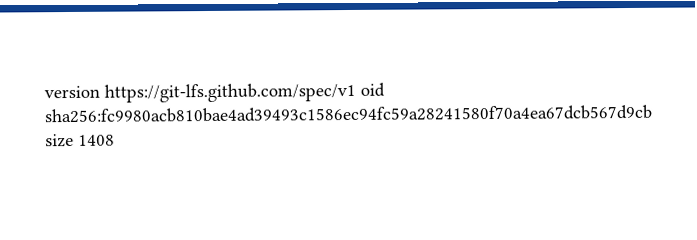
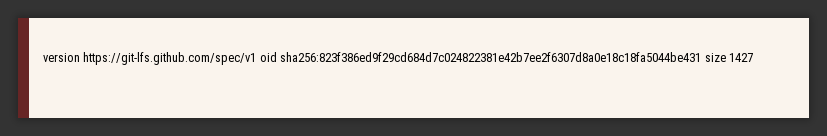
- version https://git-lfs.github.com/spec/v1 oid sha256:fc9980acb810bae4ad39493c1586ec94fc59a28241580f70a4ea67dcb567d9cb size 1408
+ version https://git-lfs.github.com/spec/v1 oid sha256:823f386ed9f29cd684d7c024822381e42b7ee2f6307d8a0e18c18fa5044be431 size 1427

